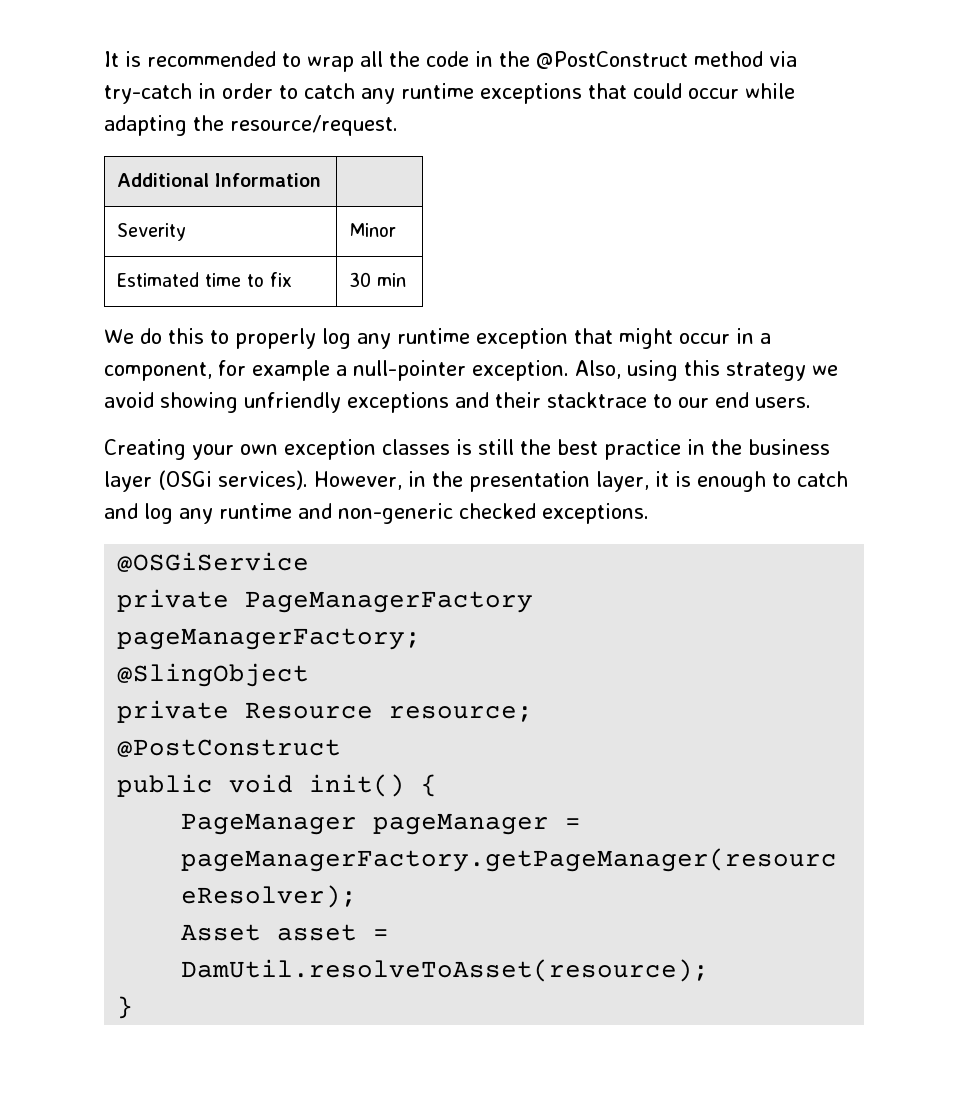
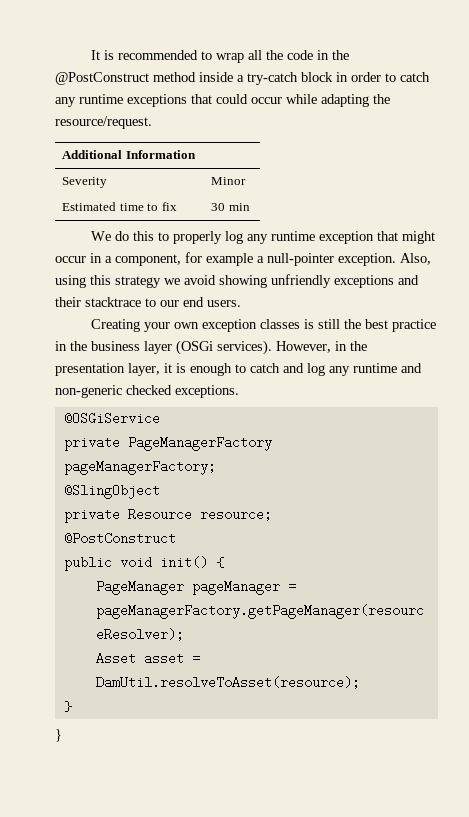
- It is recommended to wrap all the code in the @PostConstruct method via try-catch in order to catch any runtime exceptions that could occur while adapting the resource/request.
+ It is recommended to wrap all the code in the @PostConstruct method inside a try-catch block in order to catch any runtime exceptions that could occur while adapting the resource/request.
  Asset asset = DamUtil.resolveToAsset(resource);
+ }

